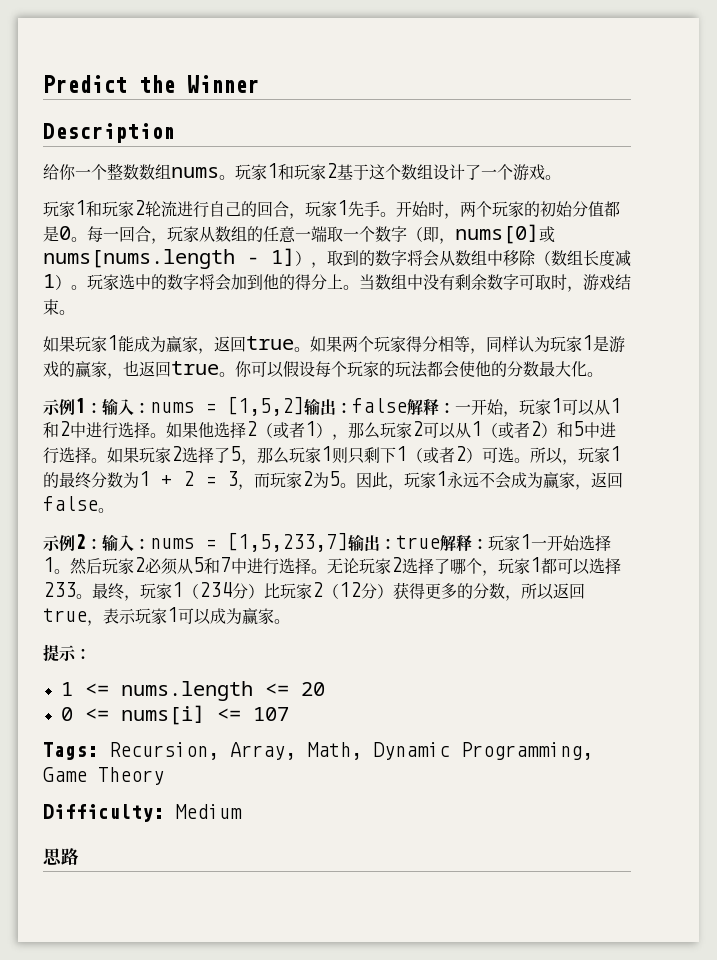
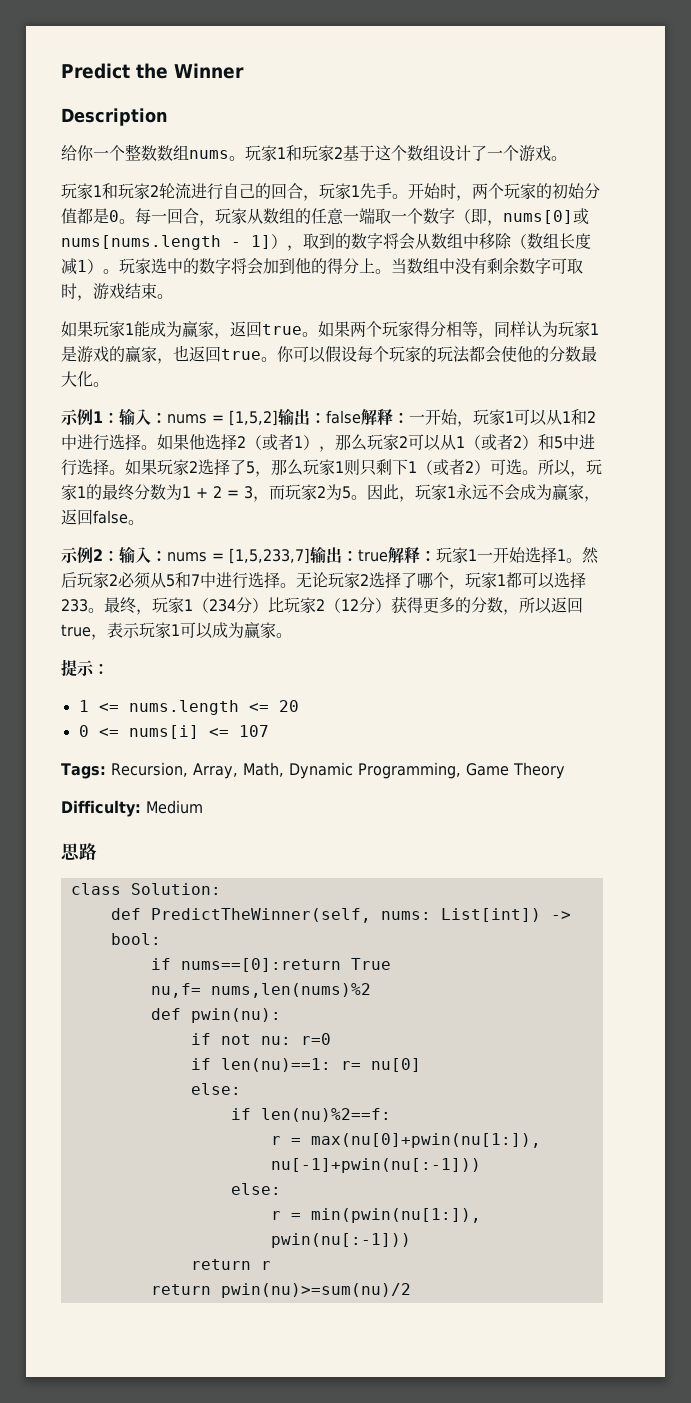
+ class Solution:
+ def PredictTheWinner(self, nums: List[int]) -> bool:
+ if nums==[0]:return True
+ nu,f= nums,len(nums)%2
+ def pwin(nu):
+ if not nu: r=0
+ if len(nu)==1: r= nu[0]
+ else:
+ if len(nu)%2==f:
+ r = max(nu[0]+pwin(nu[1:]), nu[-1]+pwin(nu[:-1]))
+ else:
+ r = min(pwin(nu[1:]), pwin(nu[:-1]))
+ return r
+ return pwin(nu)>=sum(nu)/2

